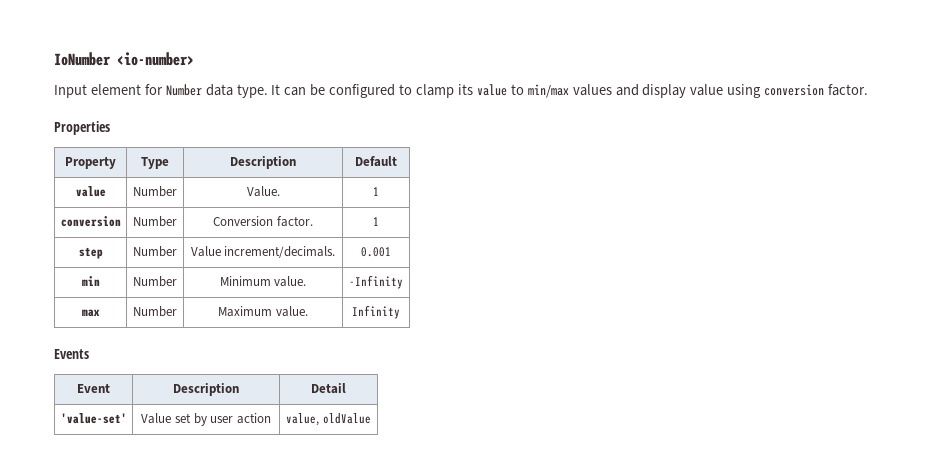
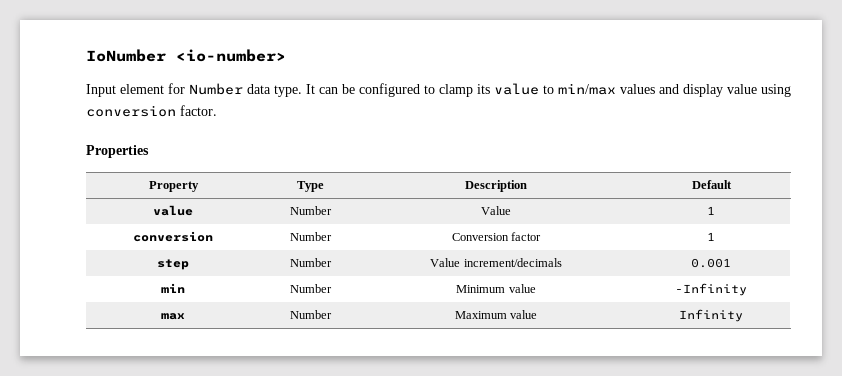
- value | Number | Value. | 1
+ value | Number | Value | 1
- conversion | Number | Conversion factor. | 1
+ conversion | Number | Conversion factor | 1
- step | Number | Value increment/decimals. | 0.001
+ step | Number | Value increment/decimals | 0.001
- min | Number | Minimum value. | -Infinity
+ min | Number | Minimum value | -Infinity
- max | Number | Maximum value. | Infinity
+ max | Number | Maximum value | Infinity
- Events
- Event | Description | Detail
- 'value-set' | Value set by user action | value, oldValue

